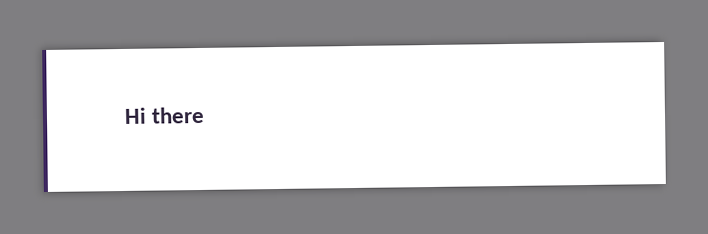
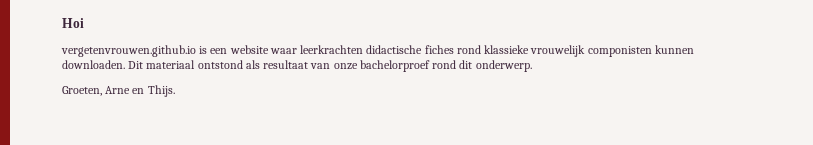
- Hi there
+ Hoi
+ vergetenvrouwen.github.io is een website waar leerkrachten didactische fiches rond klassieke vrouwelijk componisten kunnen downloaden. Dit materiaal ontstond als resultaat van onze bachelorproef rond dit onderwerp.
+ Groeten, Arne en Thijs.

